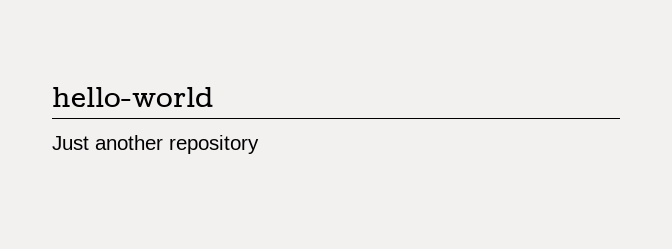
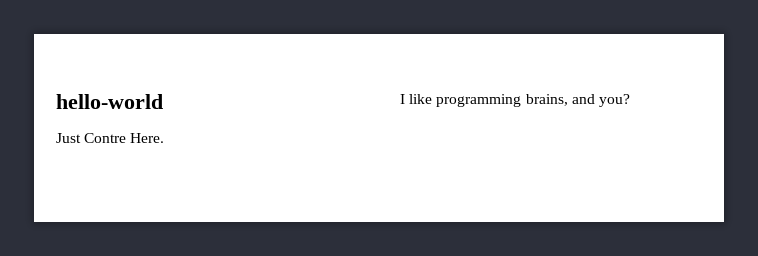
- Just another repository
+ Just Contre Here.
+ I like programming brains, and you?

